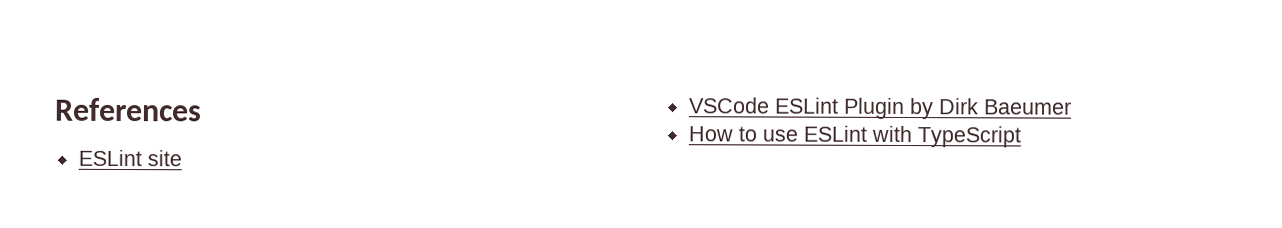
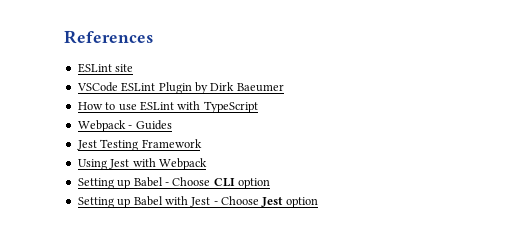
+ Webpack - Guides
+ Jest Testing Framework
+ Using Jest with Webpack
+ Setting up Babel - Choose CLI option
+ Setting up Babel with Jest - Choose Jest option

